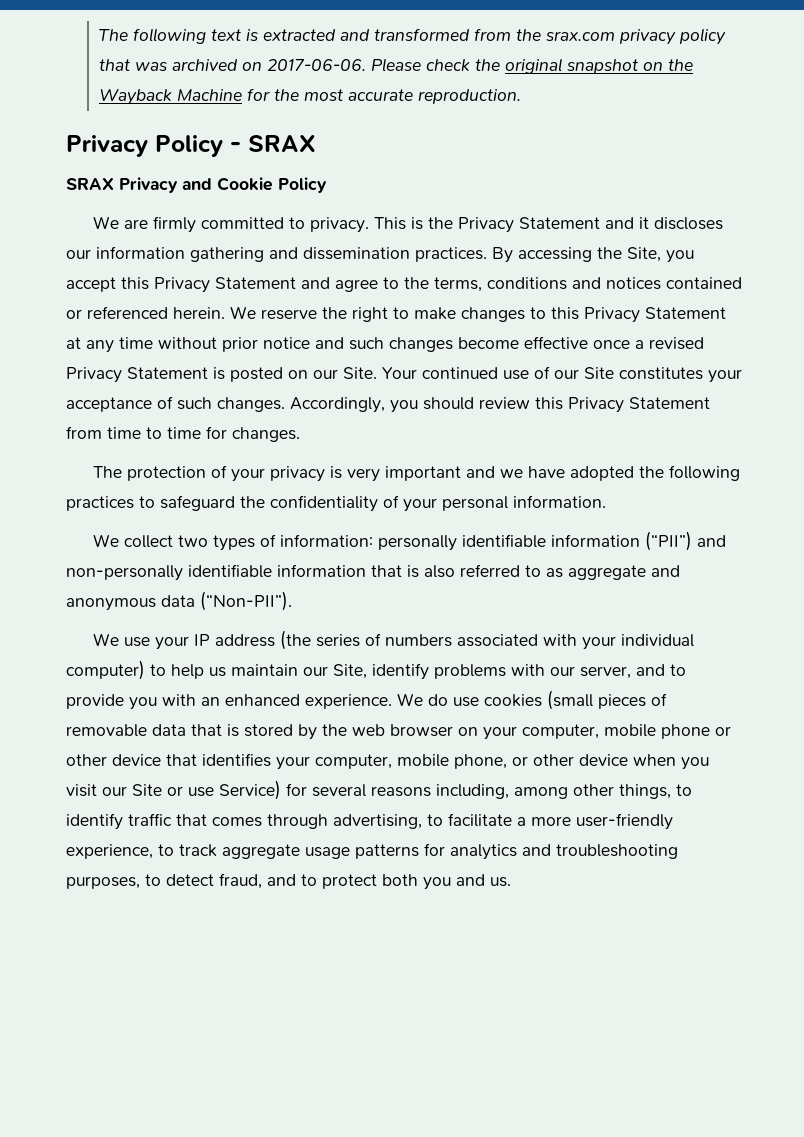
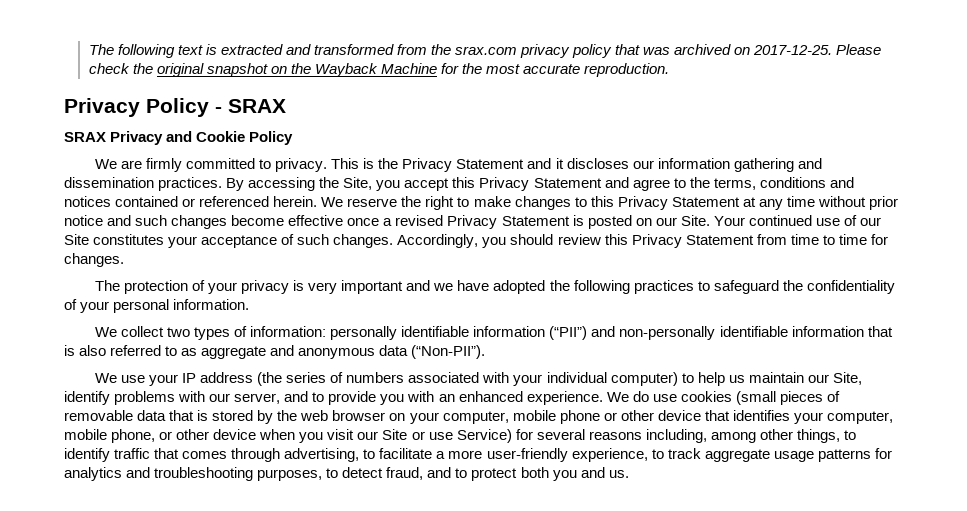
- The following text is extracted and transformed from the srax.com privacy policy that was archived on 2017-06-06.
+ The following text is extracted and transformed from the srax.com privacy policy that was archived on 2017-12-25.

